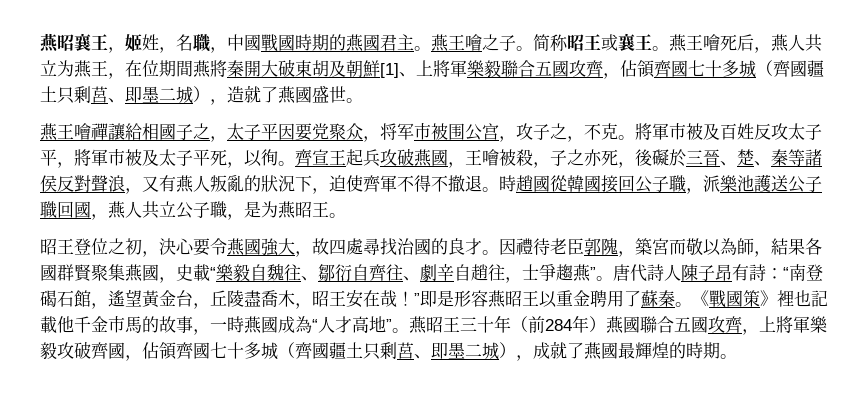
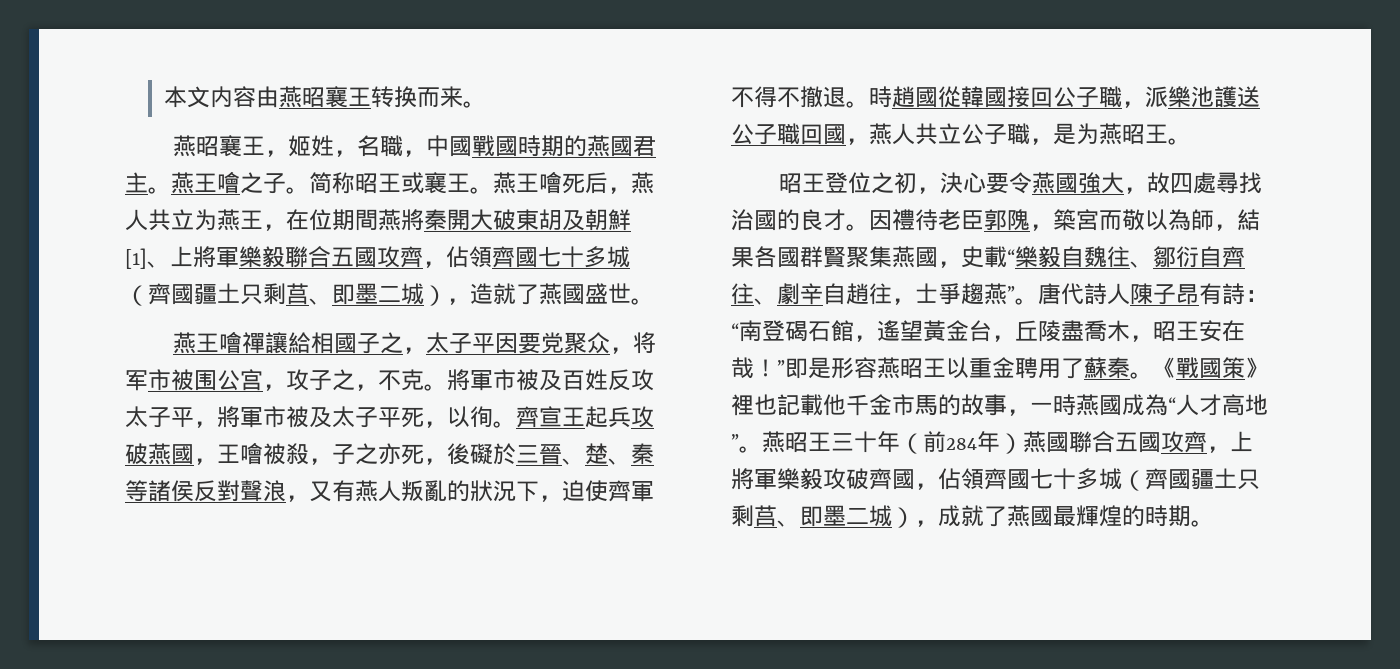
+ 本文内容由燕昭襄王转换而来。
- 燕王噲死后，燕人共立为燕王，在位期間燕將秦開大破東胡及朝鮮[1]、上將軍樂毅聯合五國攻齊，佔領齊國七十多城（齊國疆土只剰莒、即墨二城），造就了燕國盛世。
+ 燕王噲死后，燕人共立为燕王，在位期間燕將秦開大破東胡及朝鮮[1]、上將軍樂毅聯合五國攻齊，佔領齊國七十多城（齊國疆土只剩莒、即墨二城），造就了燕國盛世。
- 燕昭王三十年（前284年）燕國聯合五國攻齊，上將軍樂毅攻破齊國，佔領齊國七十多城（齊國疆土只剰莒、即墨二城），成就了燕國最輝煌的時期。
+ 燕昭王三十年（前284年）燕國聯合五國攻齊，上將軍樂毅攻破齊國，佔領齊國七十多城（齊國疆土只剩莒、即墨二城），成就了燕國最輝煌的時期。

